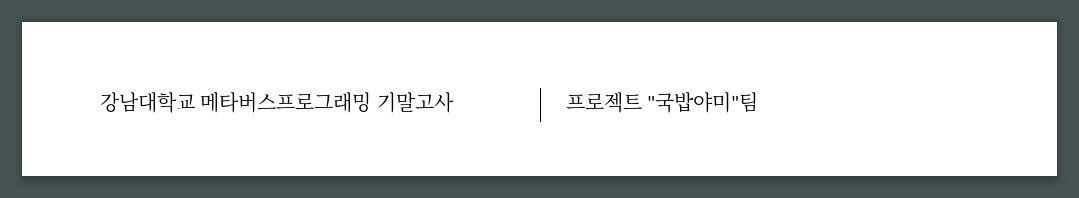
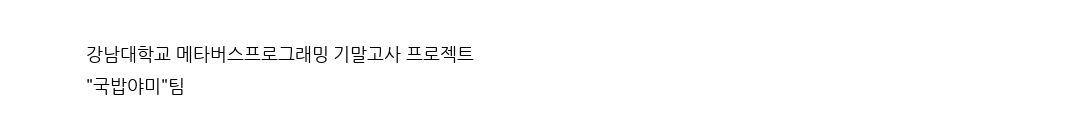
- 강남대학교 메타버스프로그래밍 기말고사 프로젝트 "국밥야미"팀
+ 강남대학교 메타버스프로그래밍 기말고사 프로젝트
+ "국밥야미"팀

